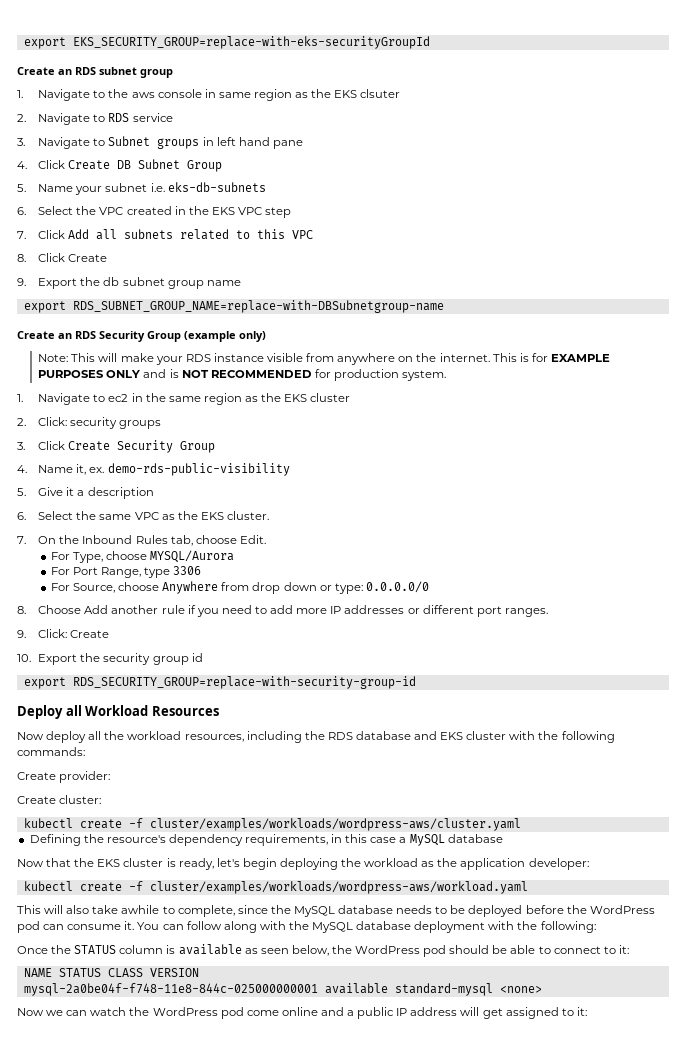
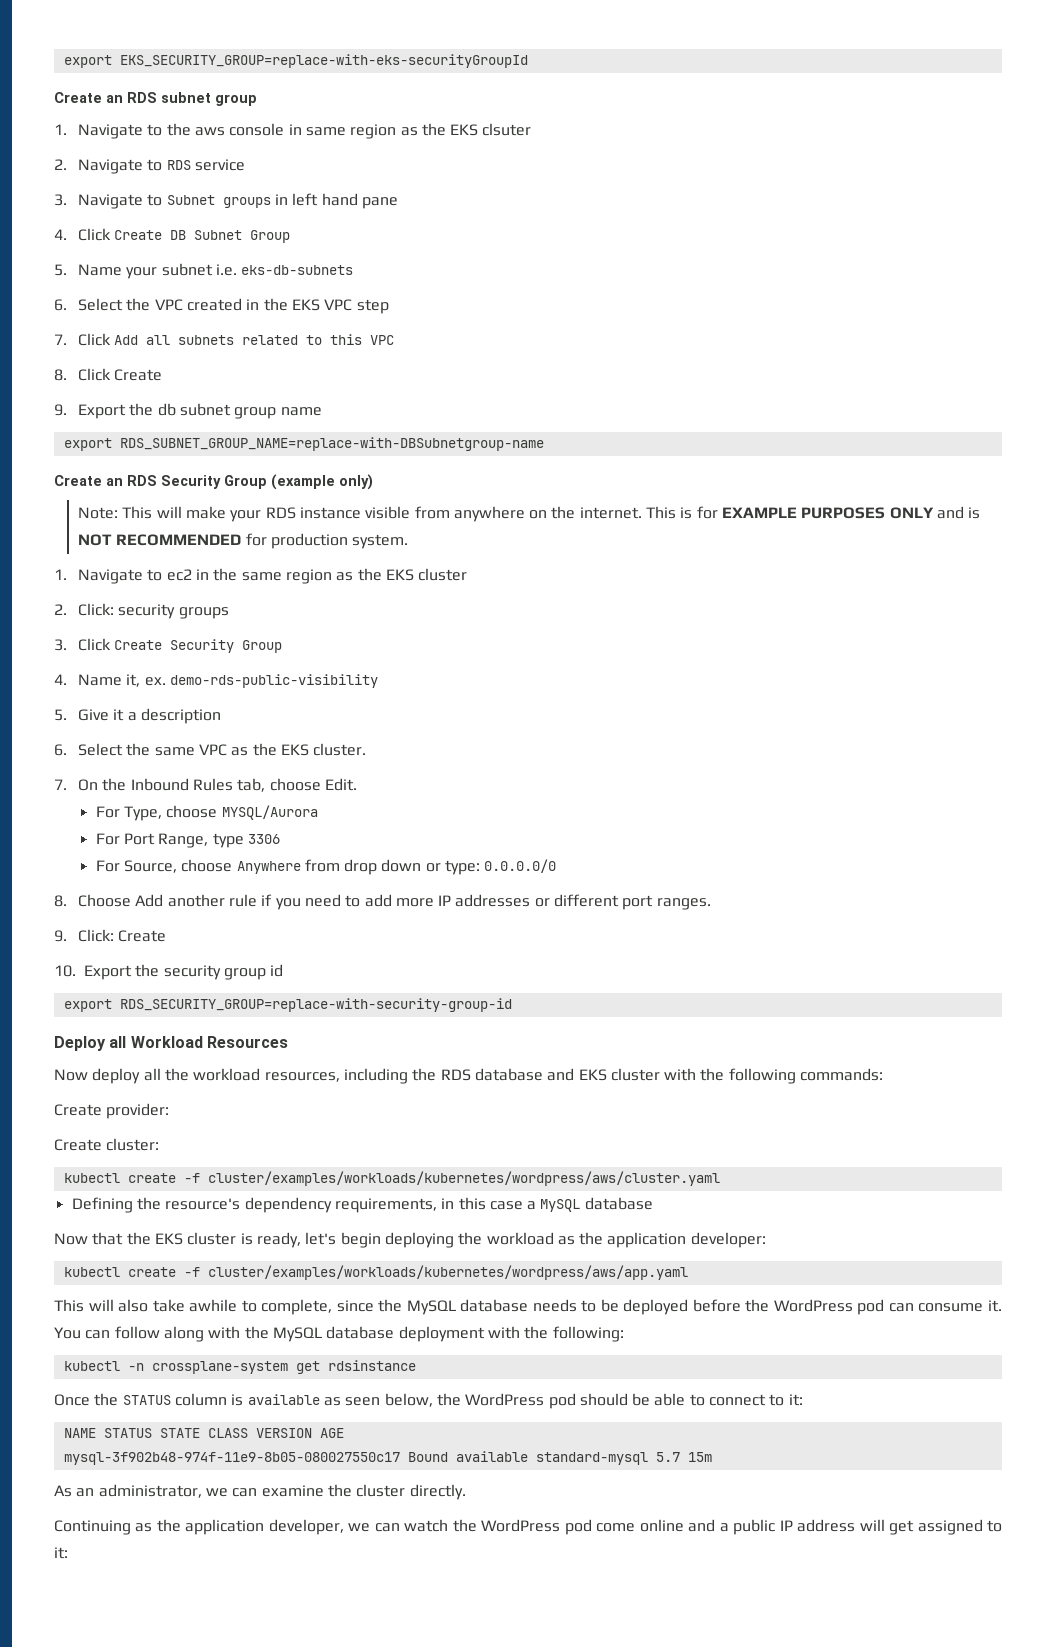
- kubectl create -f cluster/examples/workloads/wordpress-aws/cluster.yaml
+ kubectl create -f cluster/examples/workloads/kubernetes/wordpress/aws/cluster.yaml
- kubectl create -f cluster/examples/workloads/wordpress-aws/workload.yaml
+ kubectl create -f cluster/examples/workloads/kubernetes/wordpress/aws/app.yaml
+ kubectl -n crossplane-system get rdsinstance
- NAME STATUS CLASS VERSION
- mysql-2a0be04f-f748-11e8-844c-025000000001 available standard-mysql <none>
- Now we can watch the WordPress pod come online and a public IP address will get assigned to it:
+ NAME STATUS STATE CLASS VERSION AGE
+ mysql-3f902b48-974f-11e9-8b05-080027550c17 Bound available standard-mysql 5.7 15m
+ As an administrator, we can examine the cluster directly.
+ Continuing as the application developer, we can watch the WordPress pod come online and a public IP address will get assigned to it:

